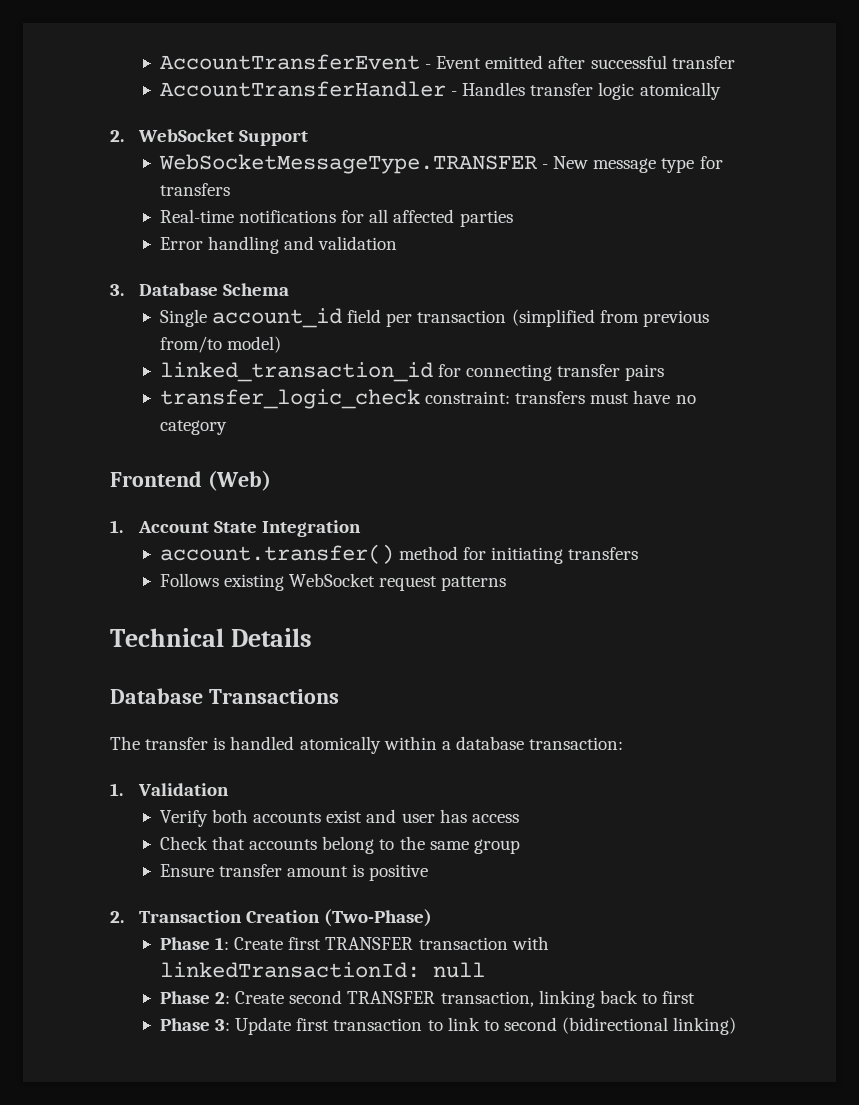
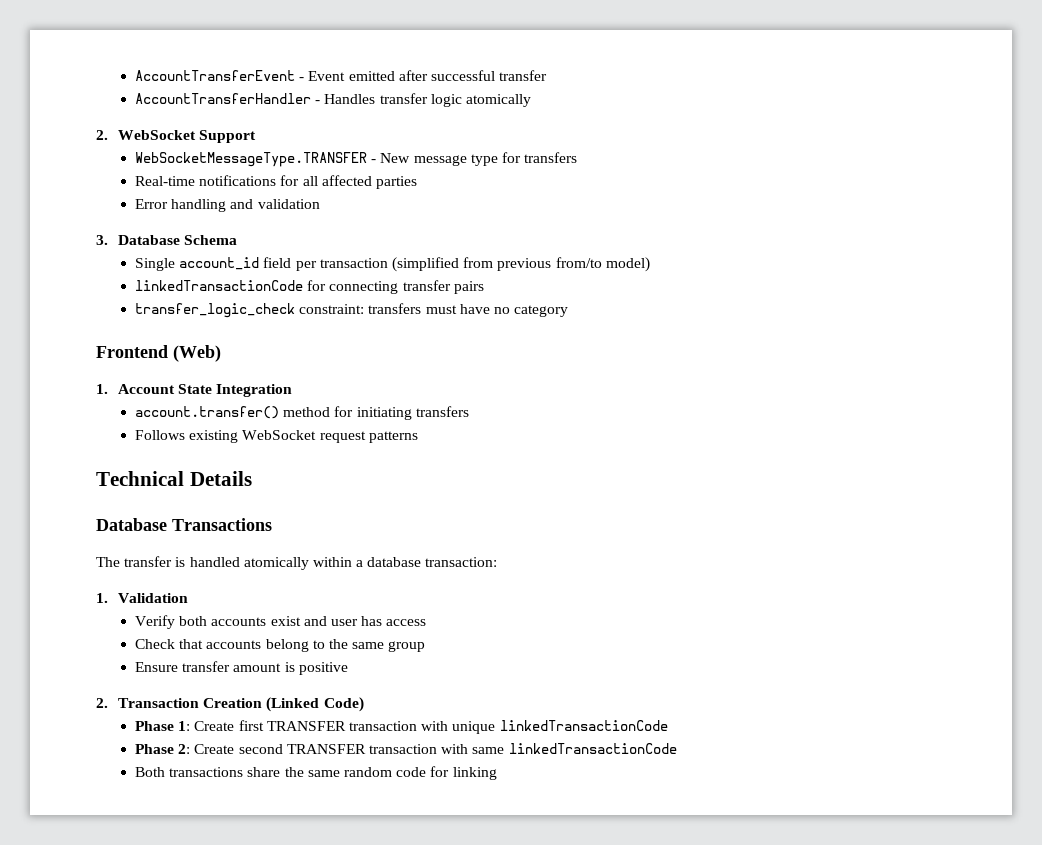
- linked_transaction_id for connecting transfer pairs
+ linkedTransactionCode for connecting transfer pairs
- 2. Transaction Creation (Two-Phase)
+ 2. Transaction Creation (Linked Code)
- Phase 1: Create first TRANSFER transaction with linkedTransactionId: null
+ Phase 1: Create first TRANSFER transaction with unique linkedTransactionCode
- Phase 2: Create second TRANSFER transaction, linking back to first
- Phase 3: Update first transaction to link to second (bidirectional linking)
+ Phase 2: Create second TRANSFER transaction with same linkedTransactionCode
+ Both transactions share the same random code for linking

